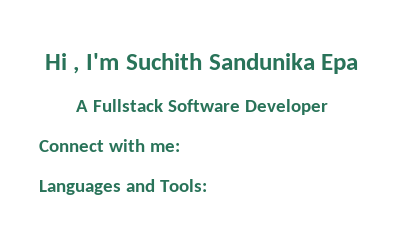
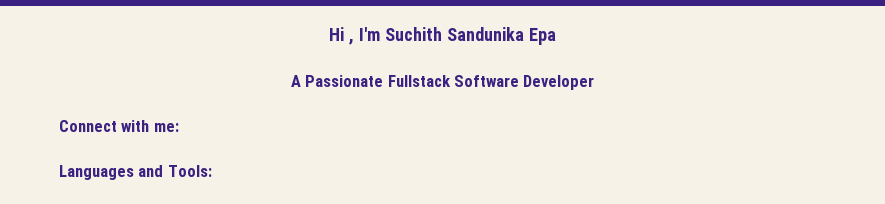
- A Fullstack Software Developer
+ A Passionate Fullstack Software Developer

